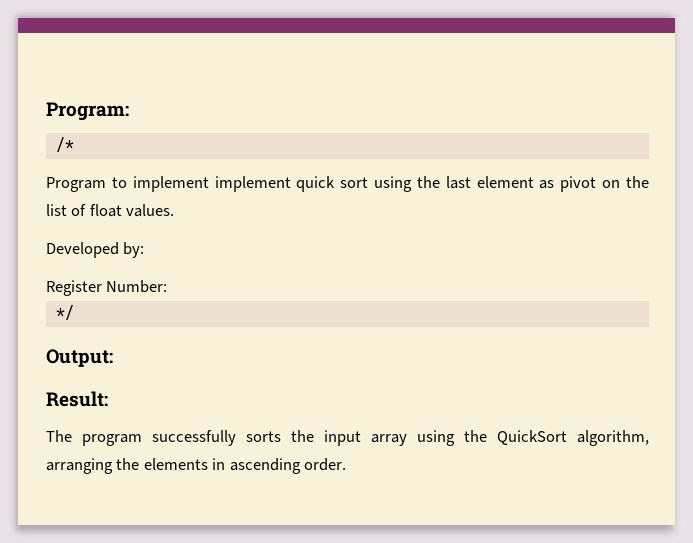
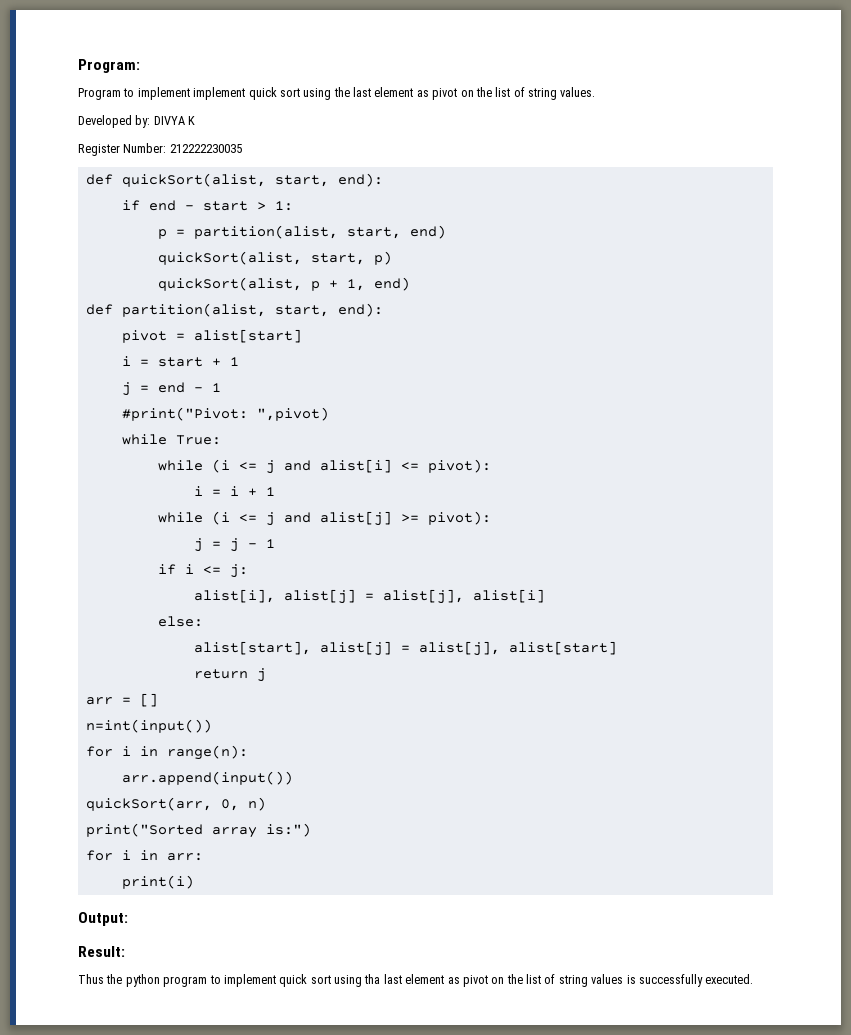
- /*
- Program to implement implement quick sort using the last element as pivot on the list of float values.
+ Program to implement implement quick sort using the last element as pivot on the list of string values.
- Developed by:
+ Developed by: DIVYA K
- Register Number:
- */
+ Register Number: 212222230035
+ def quickSort(alist, start, end):
+ if end - start > 1:
+ p = partition(alist, start, end)
+ quickSort(alist, start, p)
+ quickSort(alist, p + 1, end)
+ def partition(alist, start, end):
+ pivot = alist[start]
+ i = start + 1
+ j = end - 1
+ #print("Pivot: ",pivot)
+ while True:
+ while (i <= j and alist[i] <= pivot):
+ i = i + 1
+ while (i <= j and alist[j] >= pivot):
+ j = j - 1
+ if i <= j:
+ alist[i], alist[j] = alist[j], alist[i]
+ else:
+ alist[start], alist[j] = alist[j], alist[start]
+ return j
+ arr = []
+ n=int(input())
+ for i in range(n):
+ arr.append(input())
+ quickSort(arr, 0, n)
+ print("Sorted array is:")
+ for i in arr:
+ print(i)
  Output:
  Result:
- The program successfully sorts the input array using the QuickSort algorithm, arranging the elements in ascending order.
+ Thus the python program to implement quick sort using tha last element as pivot on the list of string values is successfully executed.

